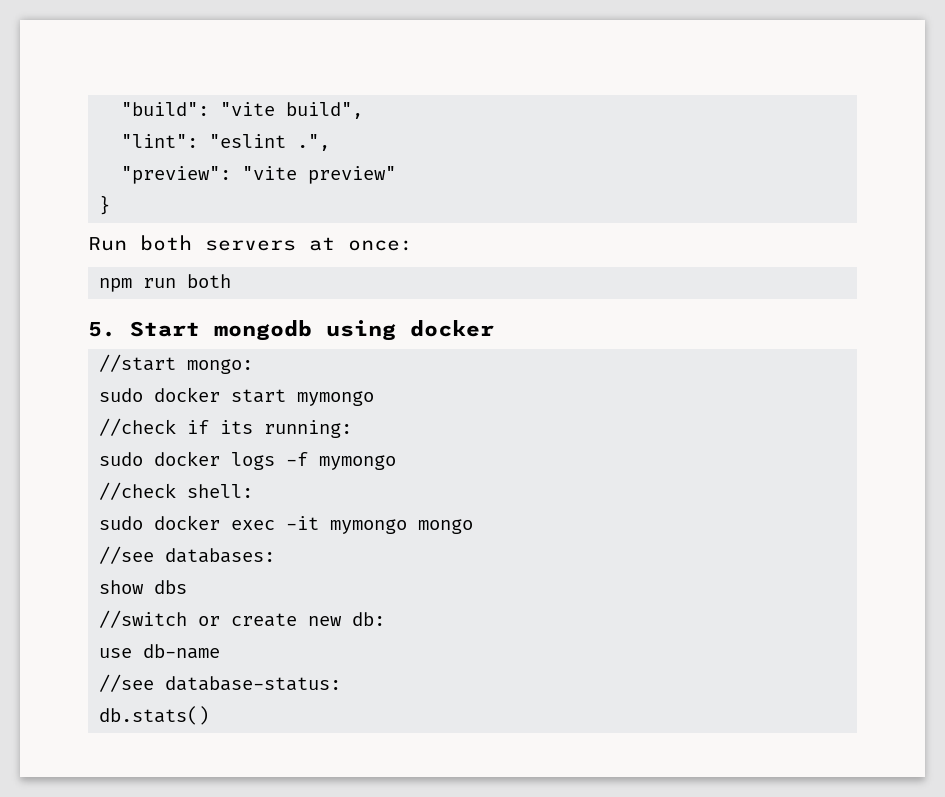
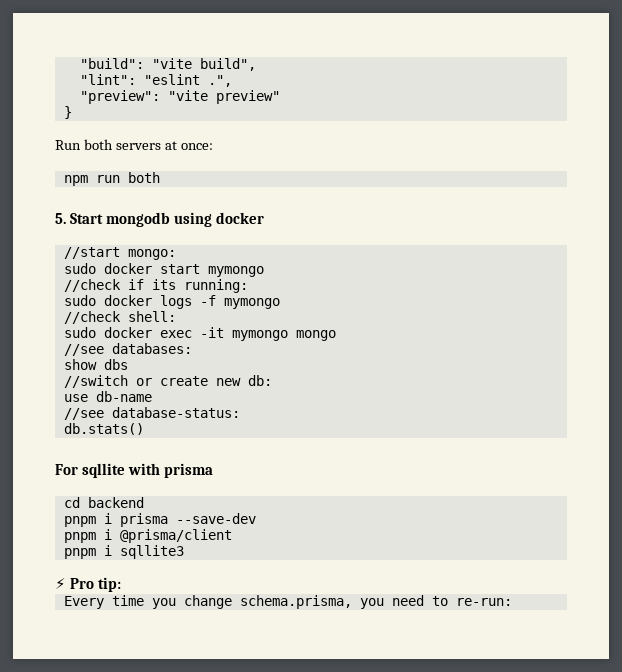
+ For sqllite with prisma
+ cd backend
+ pnpm i prisma --save-dev
+ pnpm i @prisma/client
+ pnpm i sqllite3
+ ⚡ Pro tip:
+ Every time you change schema.prisma, you need to re-run:

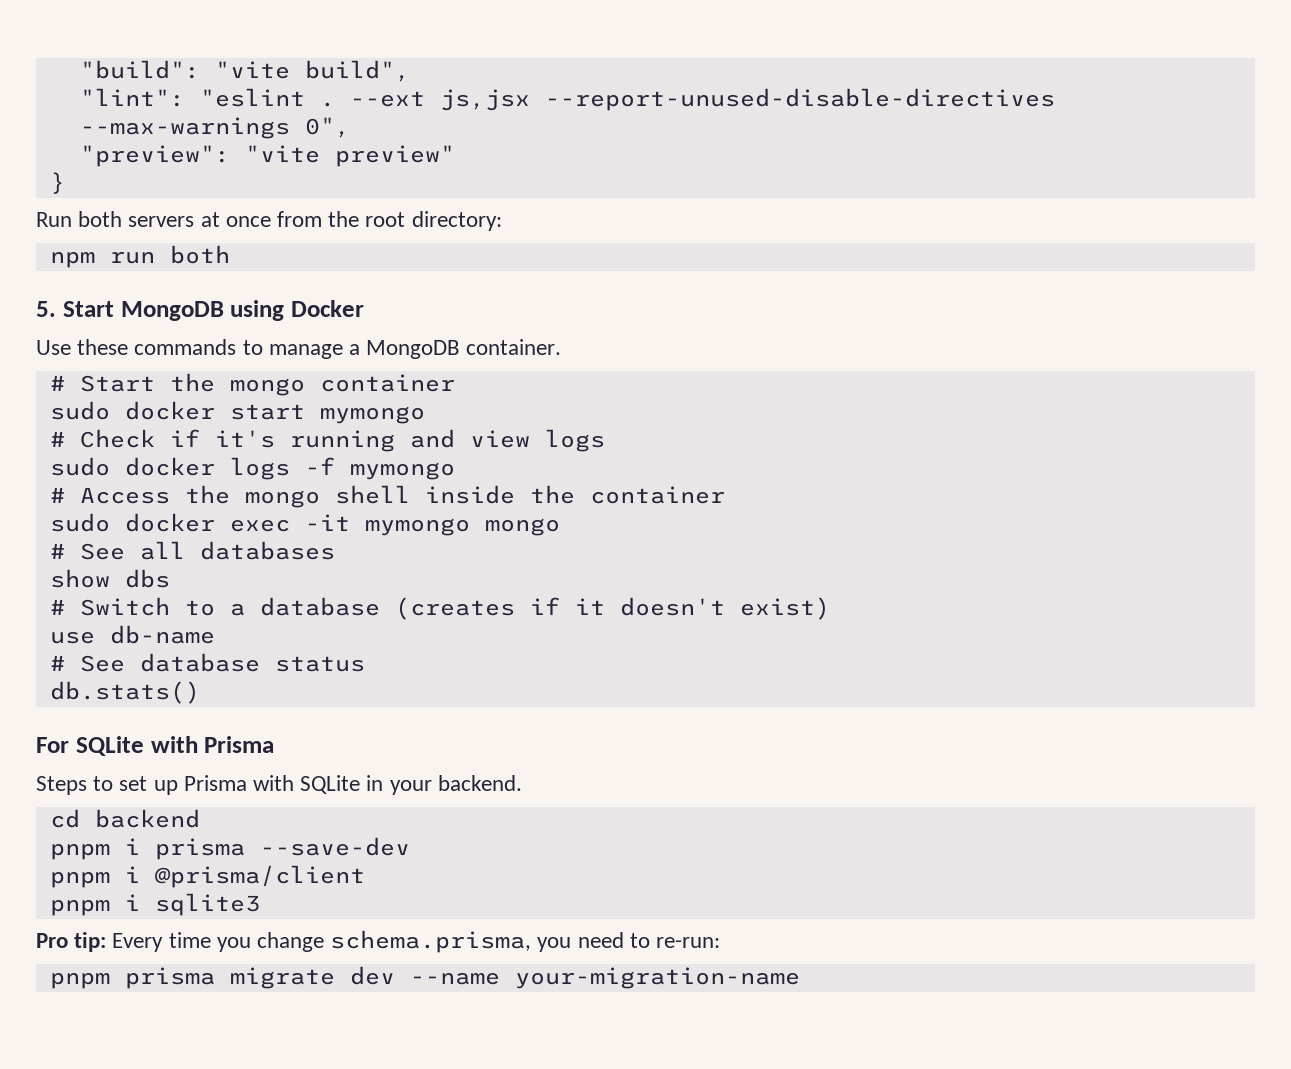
- "lint": "eslint .",
+ "lint": "eslint . --ext js,jsx --report-unused-disable-directives --max-warnings 0",
- Run both servers at once:
+ Run both servers at once from the root directory:
- 5. Start mongodb using docker
- //start mongo:
+ 5. Start MongoDB using Docker
+ Use these commands to manage a MongoDB container.
+ # Start the mongo container
  sudo docker start mymongo
- //check if its running:
+ # Check if it's running and view logs
- //check shell:
+ # Access the mongo shell inside the container
- //see databases:
+ # See all databases
  show dbs
- //switch or create new db:
+ # Switch to a database (creates if it doesn't exist)
  use db-name
- //see database-status:
+ # See database status
  db.stats()
- For sqllite with prisma
+ For SQLite with Prisma
+ Steps to set up Prisma with SQLite in your backend.
- pnpm i sqllite3
- ⚡ Pro tip:
- Every time you change schema.prisma, you need to re-run:
+ pnpm i sqlite3
+ Pro tip: Every time you change schema.prisma, you need to re-run:
+ pnpm prisma migrate dev --name your-migration-name

